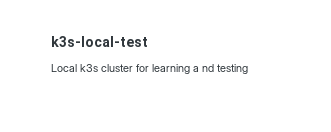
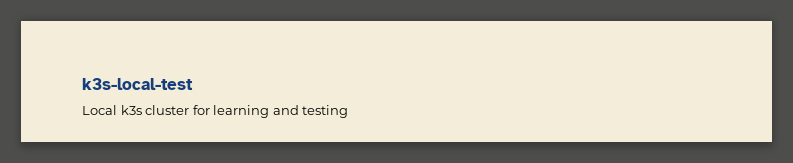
- Local k3s cluster for learning a nd testing
+ Local k3s cluster for learning and testing

